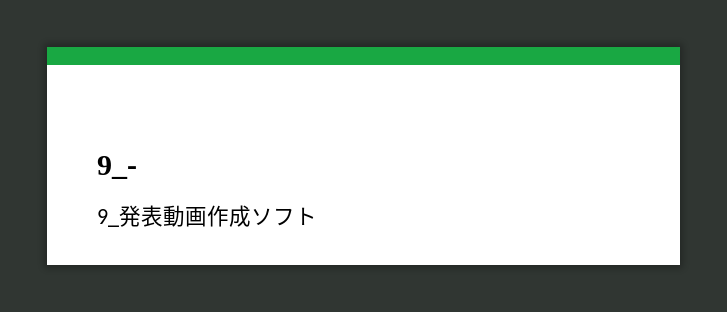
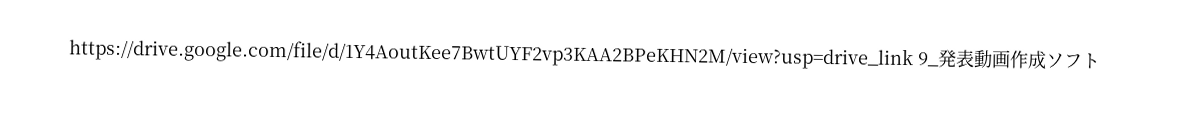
- 9_-
- 9_発表動画作成ソフト
+ https://drive.google.com/file/d/1Y4AoutKee7BwtUYF2vp3KAA2BPeKHN2M/view?usp=drive_link 9_発表動画作成ソフト

